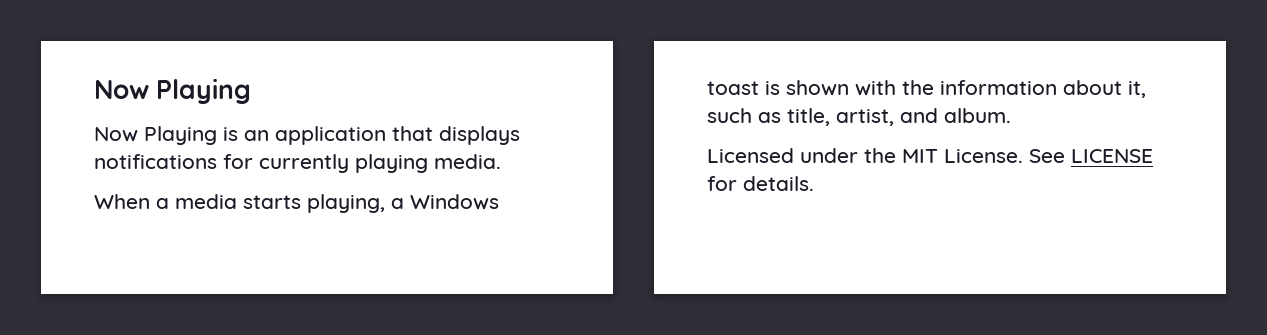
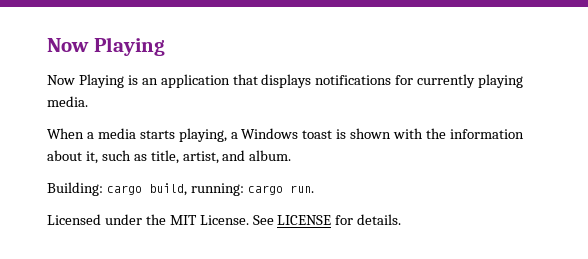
+ Building: cargo build, running: cargo run.

